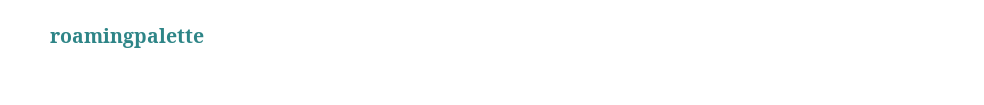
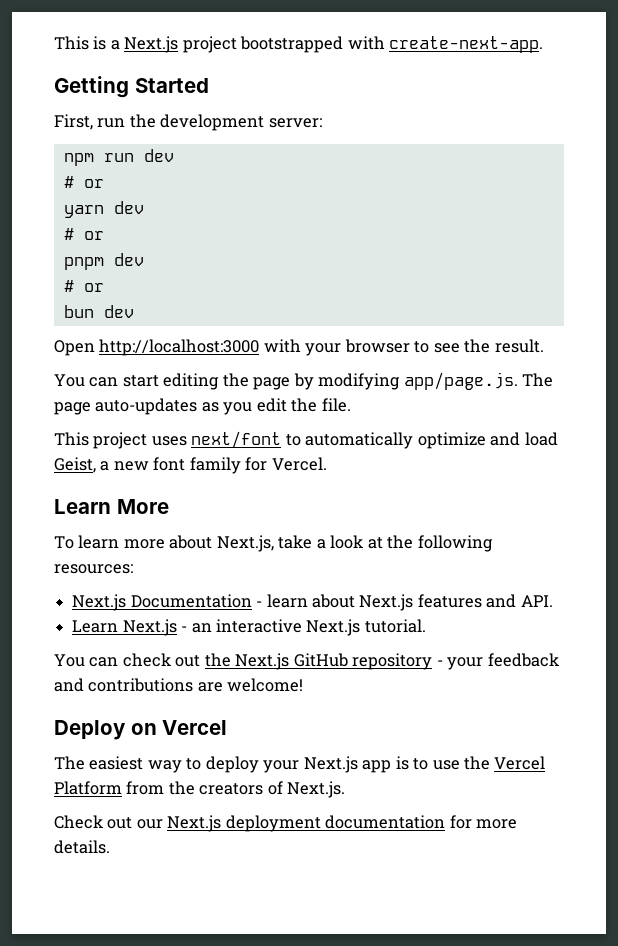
- roamingpalette
+ This is a Next.js project bootstrapped with create-next-app.
+ Getting Started
+ First, run the development server:
+ npm run dev
+ # or
+ yarn dev
+ # or
+ pnpm dev
+ # or
+ bun dev
+ Open http://localhost:3000 with your browser to see the result.
+ You can start editing the page by modifying app/page.js. The page auto-updates as you edit the file.
+ This project uses next/font to automatically optimize and load Geist, a new font family for Vercel.
+ Learn More
+ To learn more about Next.js, take a look at the following resources:
+ Next.js Documentation - learn about Next.js features and API.
+ Learn Next.js - an interactive Next.js tutorial.
+ You can check out the Next.js GitHub repository - your feedback and contributions are welcome!
+ Deploy on Vercel
+ The easiest way to deploy your Next.js app is to use the Vercel Platform from the creators of Next.js.
+ Check out our Next.js deployment documentation for more details.

